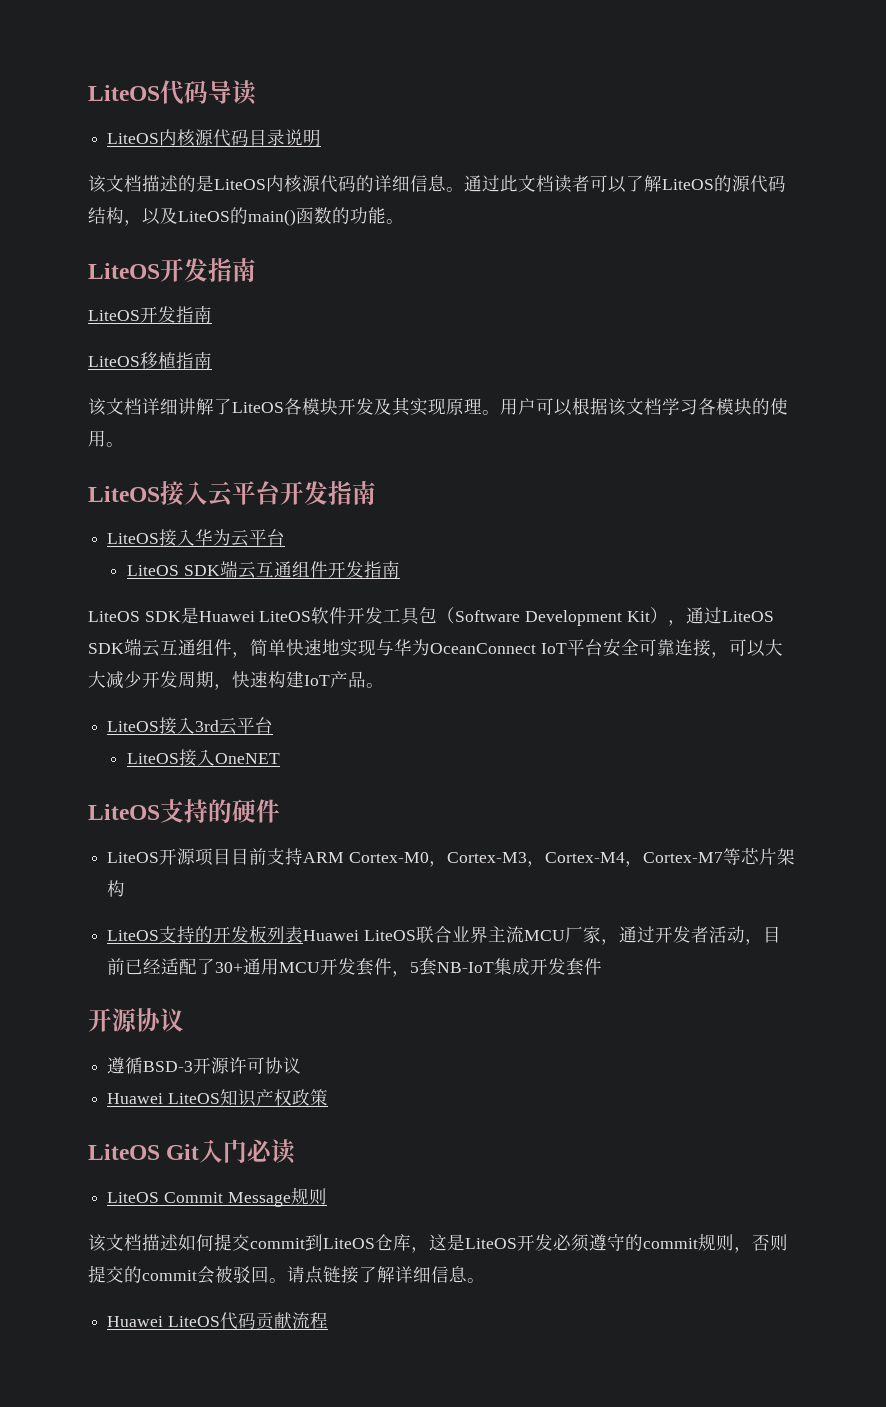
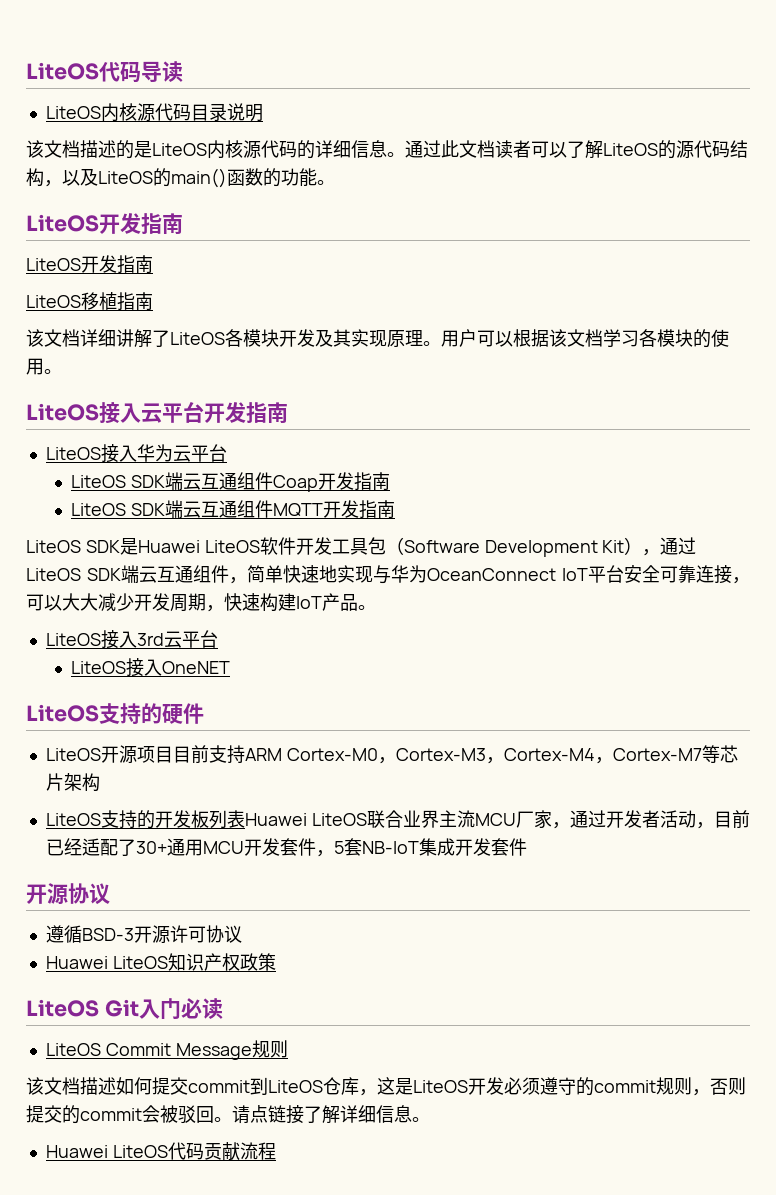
- LiteOS SDK端云互通组件开发指南
+ LiteOS SDK端云互通组件Coap开发指南
+ LiteOS SDK端云互通组件MQTT开发指南

